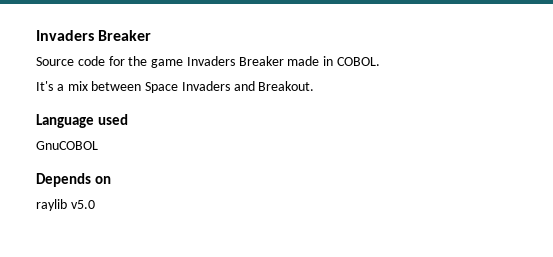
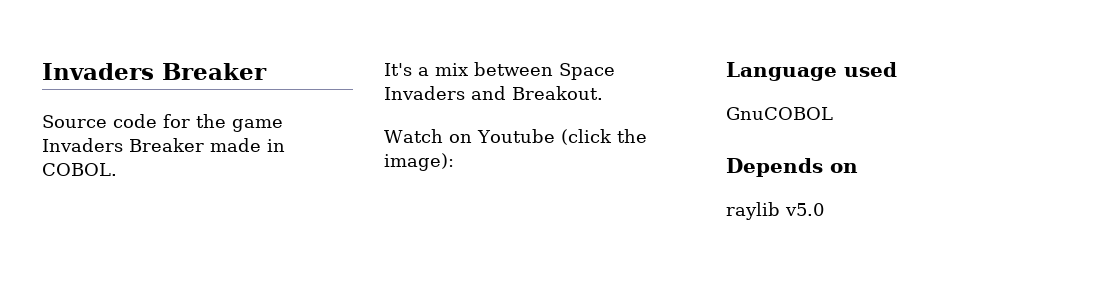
+ Watch on Youtube (click the image):

